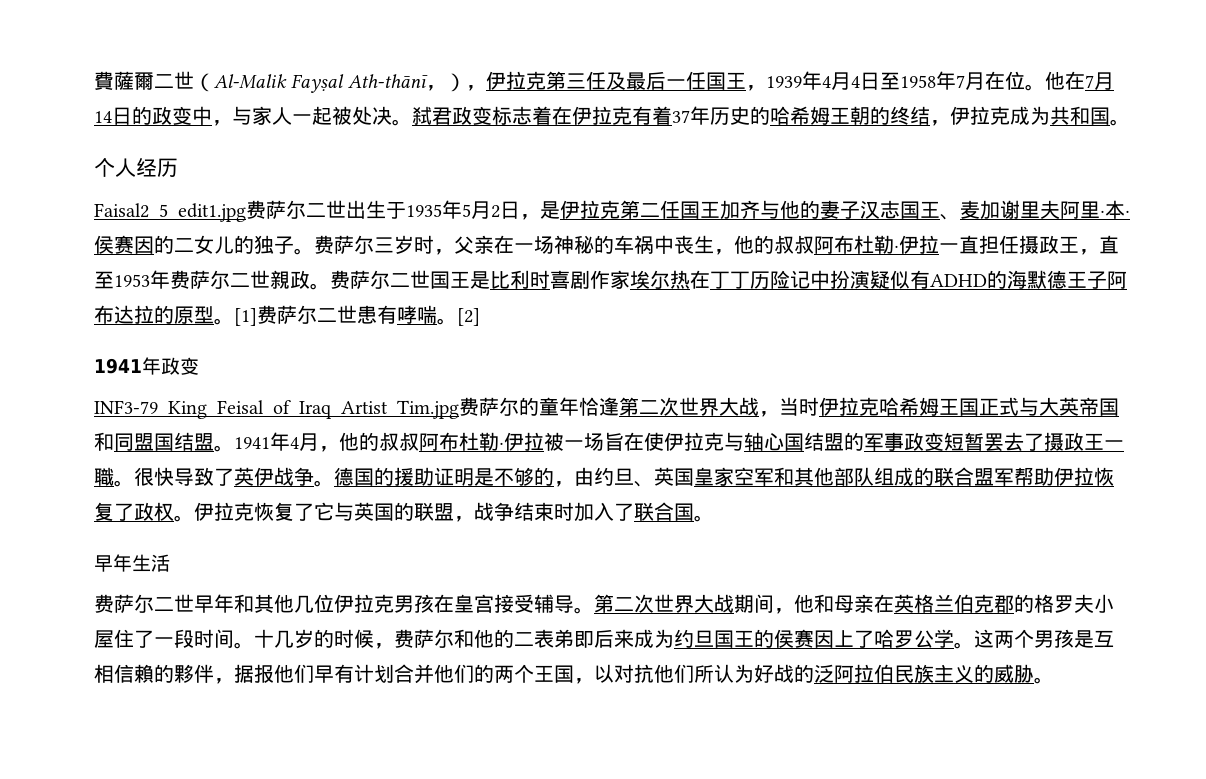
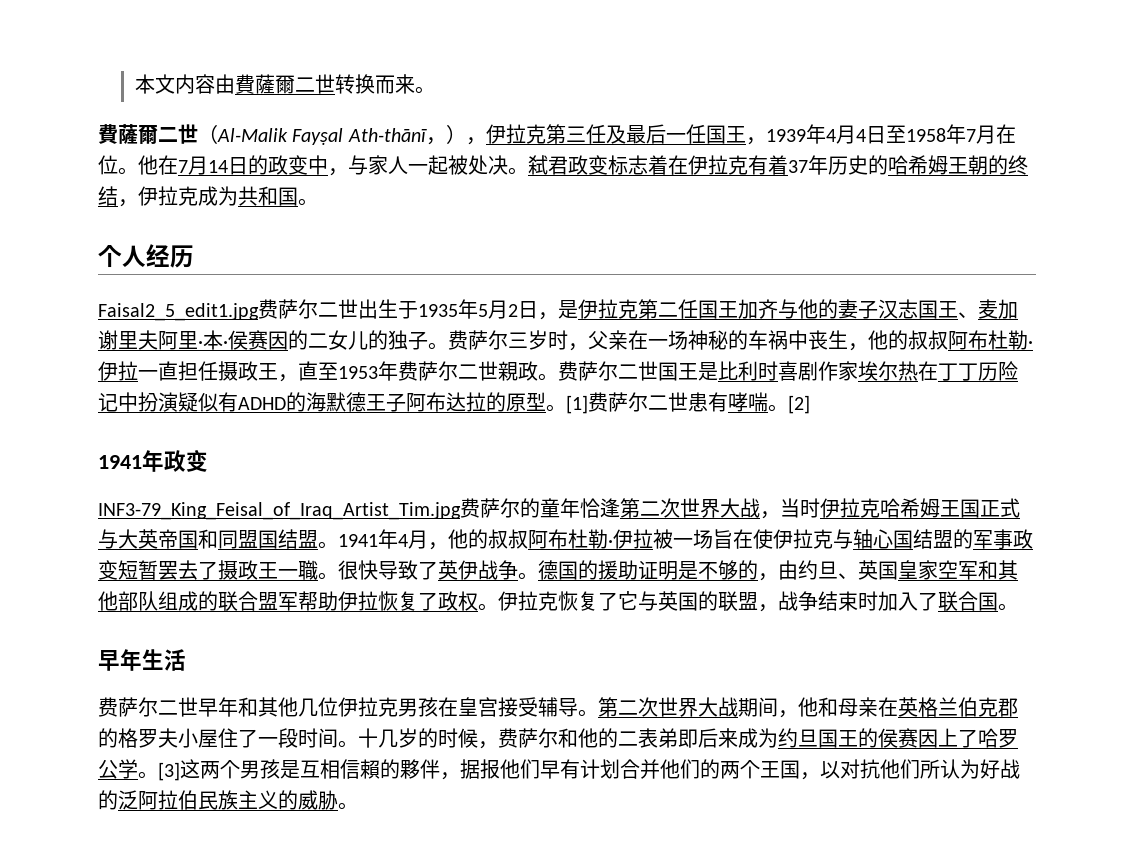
+ 本文内容由費薩爾二世转换而来。
- 这两个男孩是互相信賴的夥伴，据报他们早有计划合并他们的两个王国，以对抗他们所认为好战的泛阿拉伯民族主义的威胁。
+ [3]这两个男孩是互相信賴的夥伴，据报他们早有计划合并他们的两个王国，以对抗他们所认为好战的泛阿拉伯民族主义的威胁。

